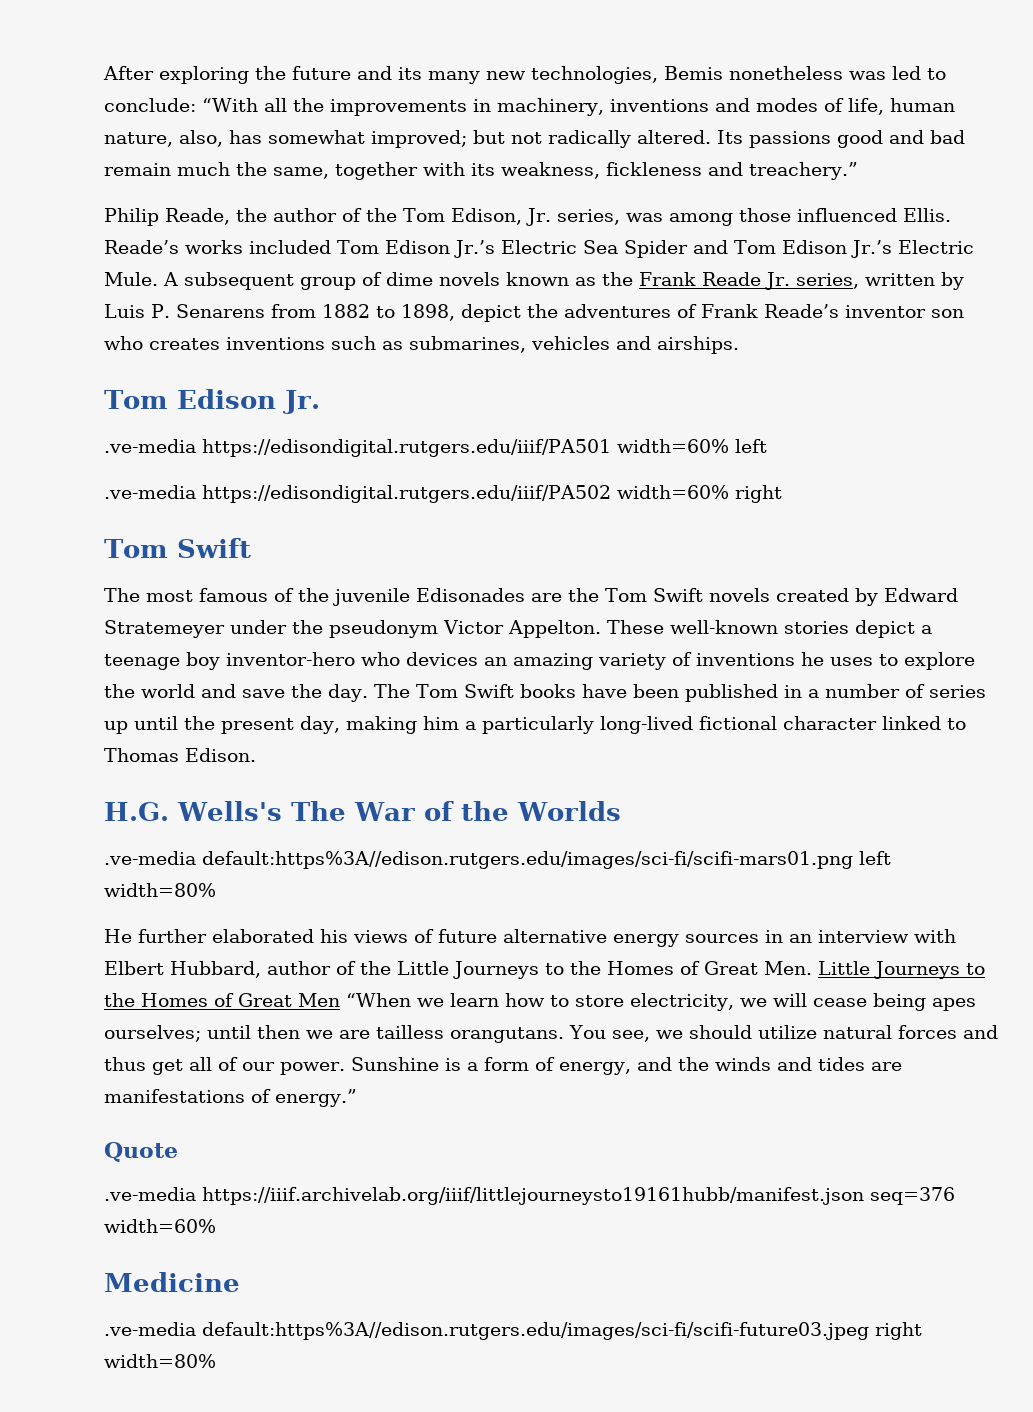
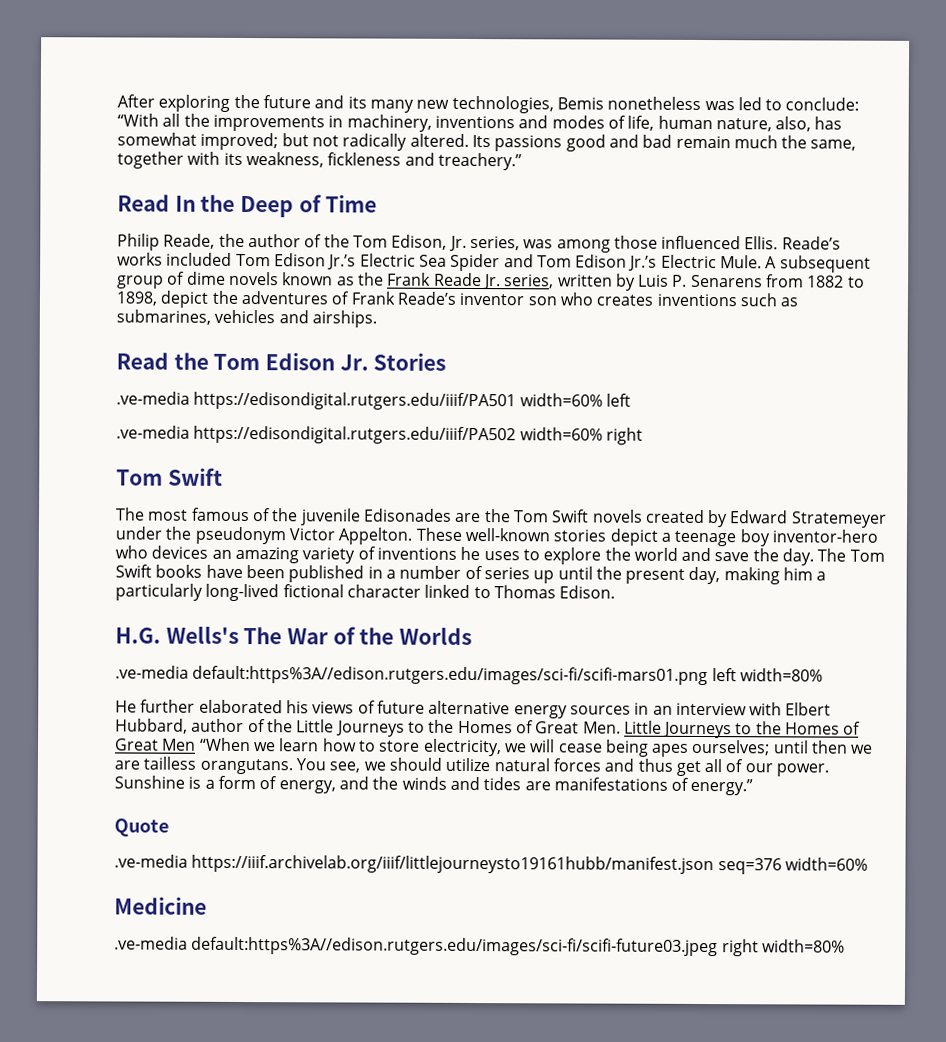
+ Read In the Deep of Time
- Tom Edison Jr.
+ Read the Tom Edison Jr. Stories

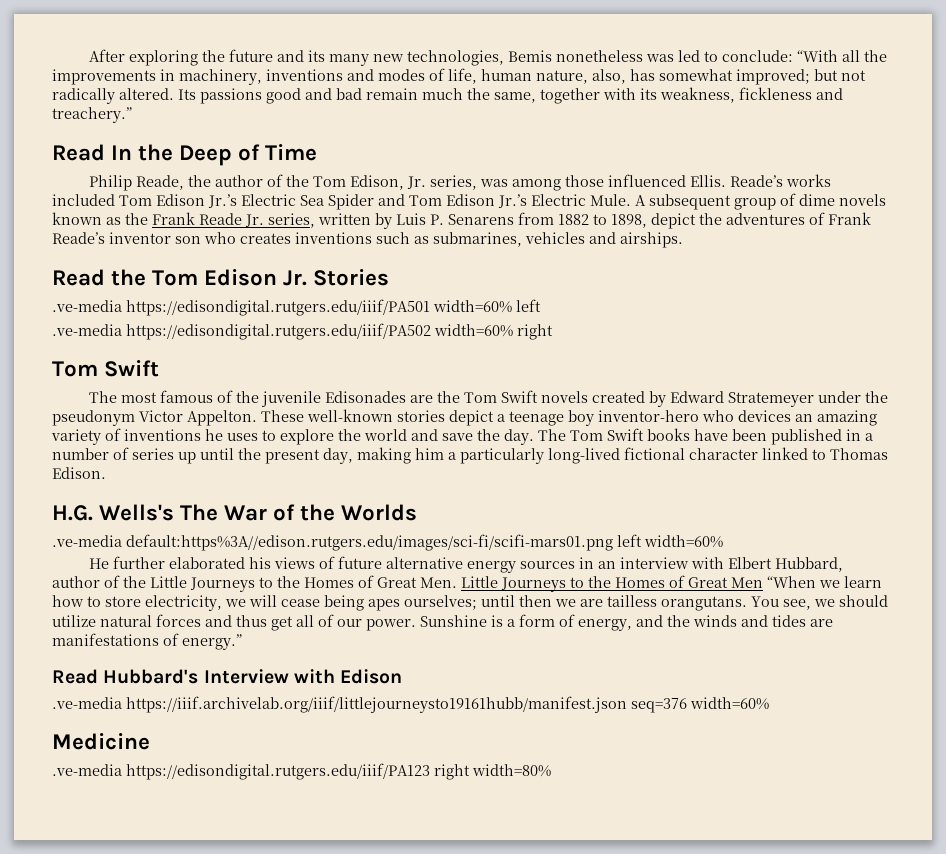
- .ve-media default:https%3A//edison.rutgers.edu/images/sci-fi/scifi-mars01.png left width=80%
+ .ve-media default:https%3A//edison.rutgers.edu/images/sci-fi/scifi-mars01.png left width=60%
- Quote
+ Read Hubbard's Interview with Edison
- .ve-media default:https%3A//edison.rutgers.edu/images/sci-fi/scifi-future03.jpeg right width=80%
+ .ve-media https://edisondigital.rutgers.edu/iiif/PA123 right width=80%

